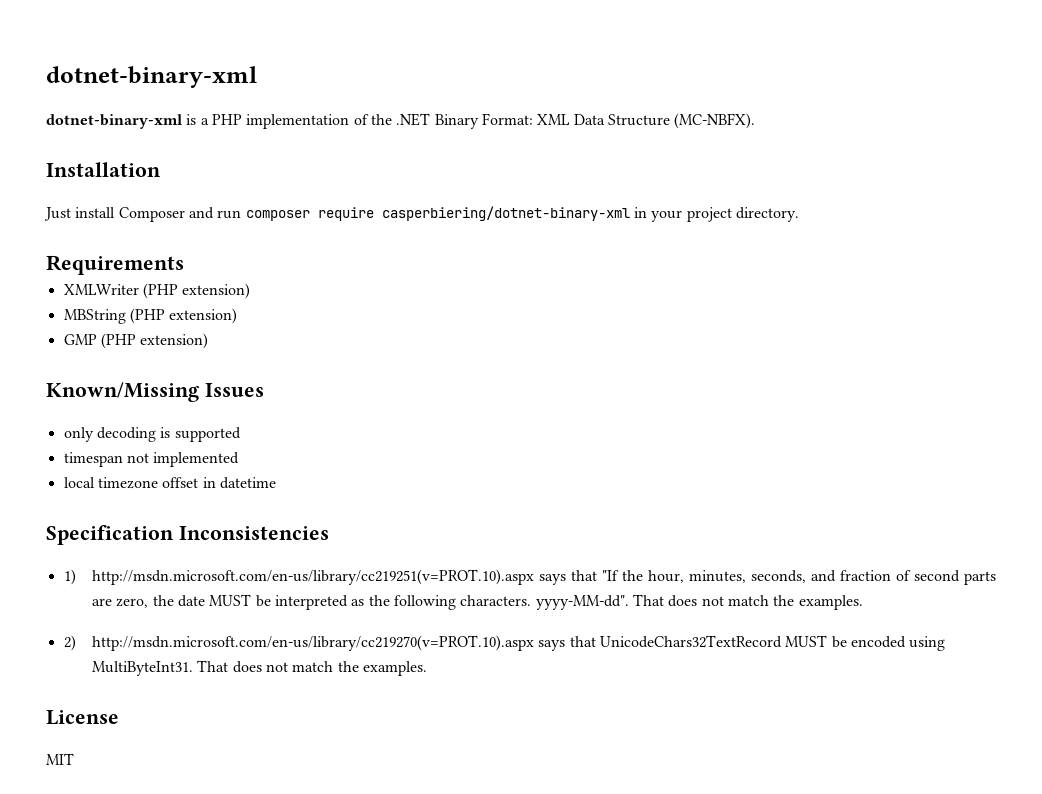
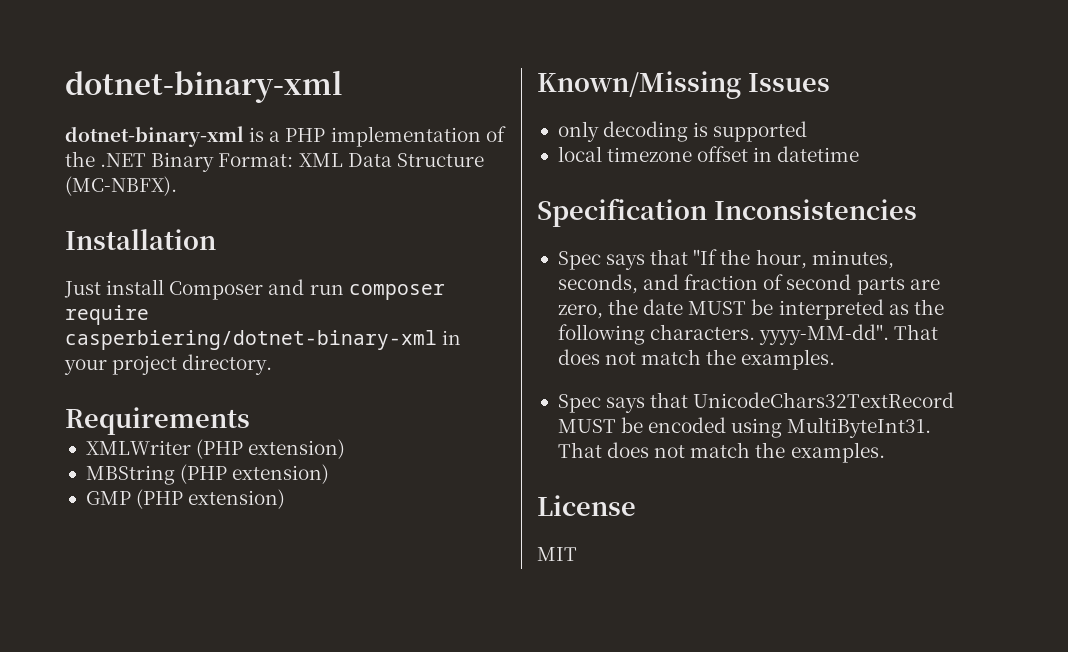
- timespan not implemented
- 1) http://msdn.microsoft.com/en-us/library/cc219251(v=PROT.10).aspx says that "If the hour, minutes, seconds, and fraction of second parts are zero, the date MUST be interpreted as the following characters. yyyy-MM-dd".
+ Spec says that "If the hour, minutes, seconds, and fraction of second parts are zero, the date MUST be interpreted as the following characters. yyyy-MM-dd".
- 2) http://msdn.microsoft.com/en-us/library/cc219270(v=PROT.10).aspx says that UnicodeChars32TextRecord MUST be encoded using MultiByteInt31.
+ Spec says that UnicodeChars32TextRecord MUST be encoded using MultiByteInt31.

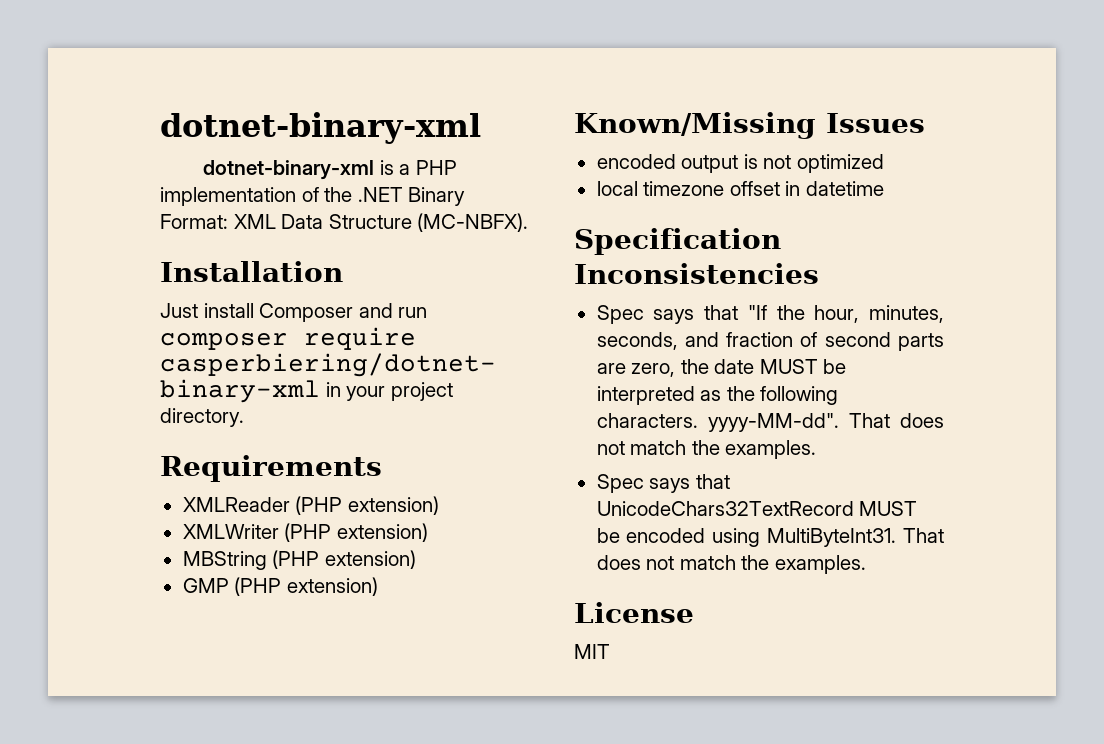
+ XMLReader (PHP extension)
- only decoding is supported
+ encoded output is not optimized

